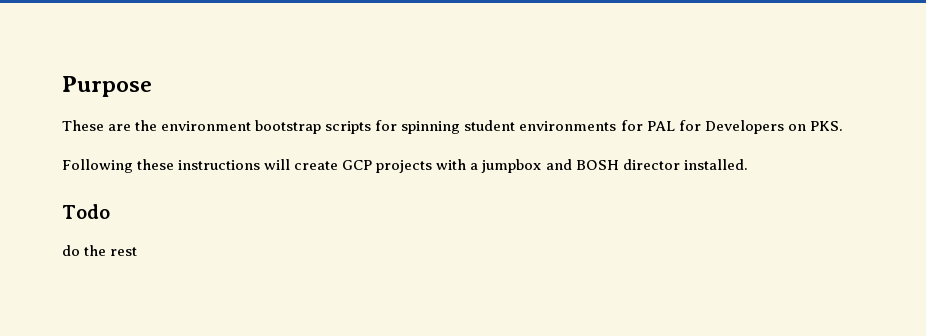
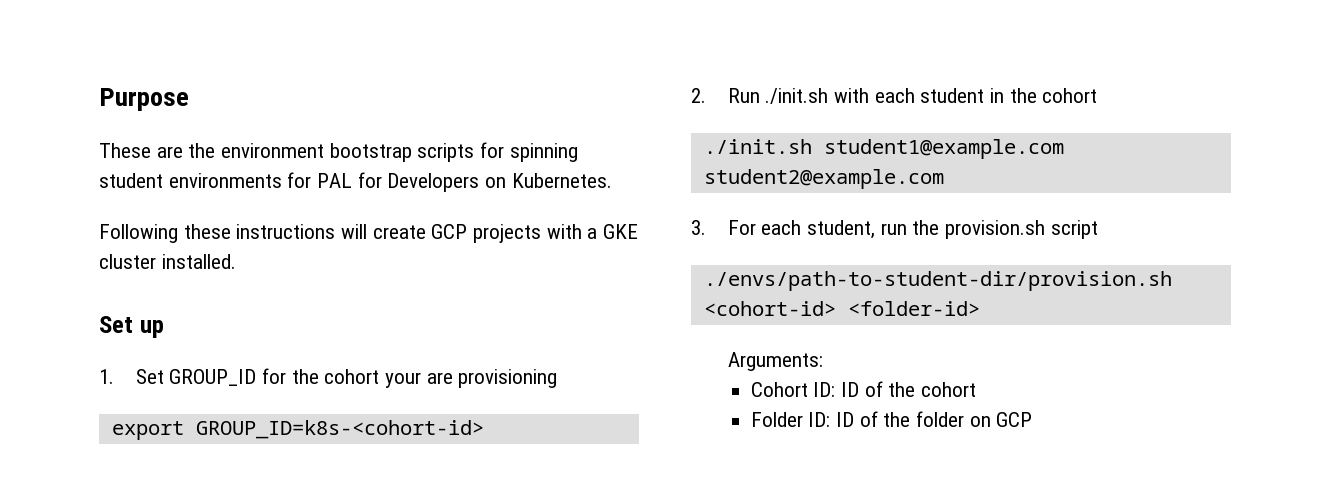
- These are the environment bootstrap scripts for spinning student environments for PAL for Developers on PKS.
+ These are the environment bootstrap scripts for spinning student environments for PAL for Developers on Kubernetes.
- Following these instructions will create GCP projects with a jumpbox and BOSH director installed.
- Todo
- do the rest
+ Following these instructions will create GCP projects with a GKE cluster installed.
+ Set up
+ 1. Set GROUP_ID for the cohort your are provisioning
+ export GROUP_ID=k8s-<cohort-id>
+ 2. Run ./init.sh with each student in the cohort
+ ./init.sh student1@example.com student2@example.com
+ 3. For each student, run the provision.sh script
+ ./envs/path-to-student-dir/provision.sh <cohort-id> <folder-id>
+ Arguments:
+ Cohort ID: ID of the cohort
+ Folder ID: ID of the folder on GCP

